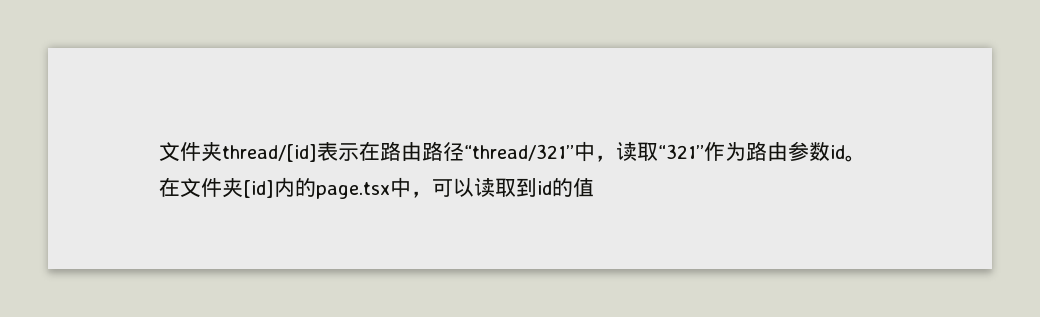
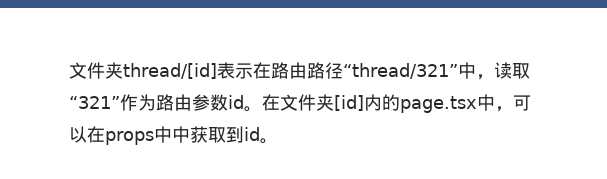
- 在文件夹[id]内的page.tsx中，可以读取到id的值
+ 在文件夹[id]内的page.tsx中，可以在props中中获取到id。

